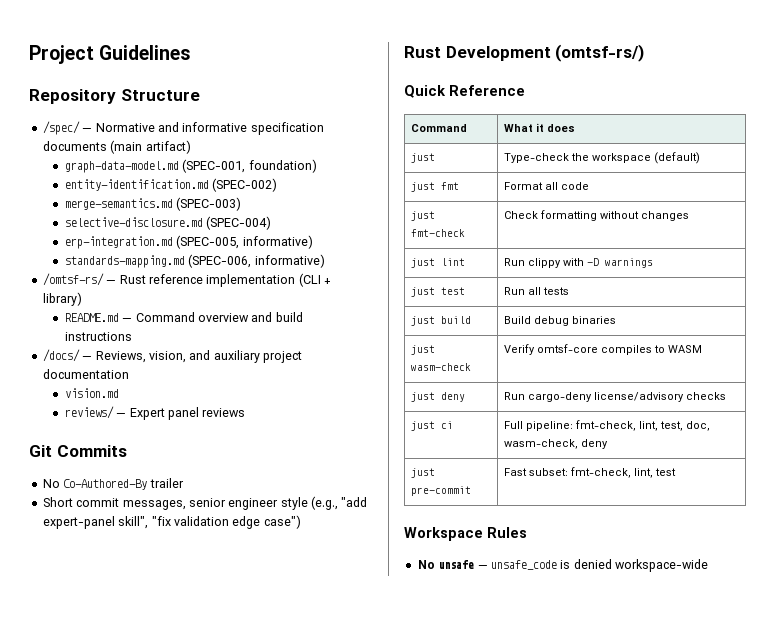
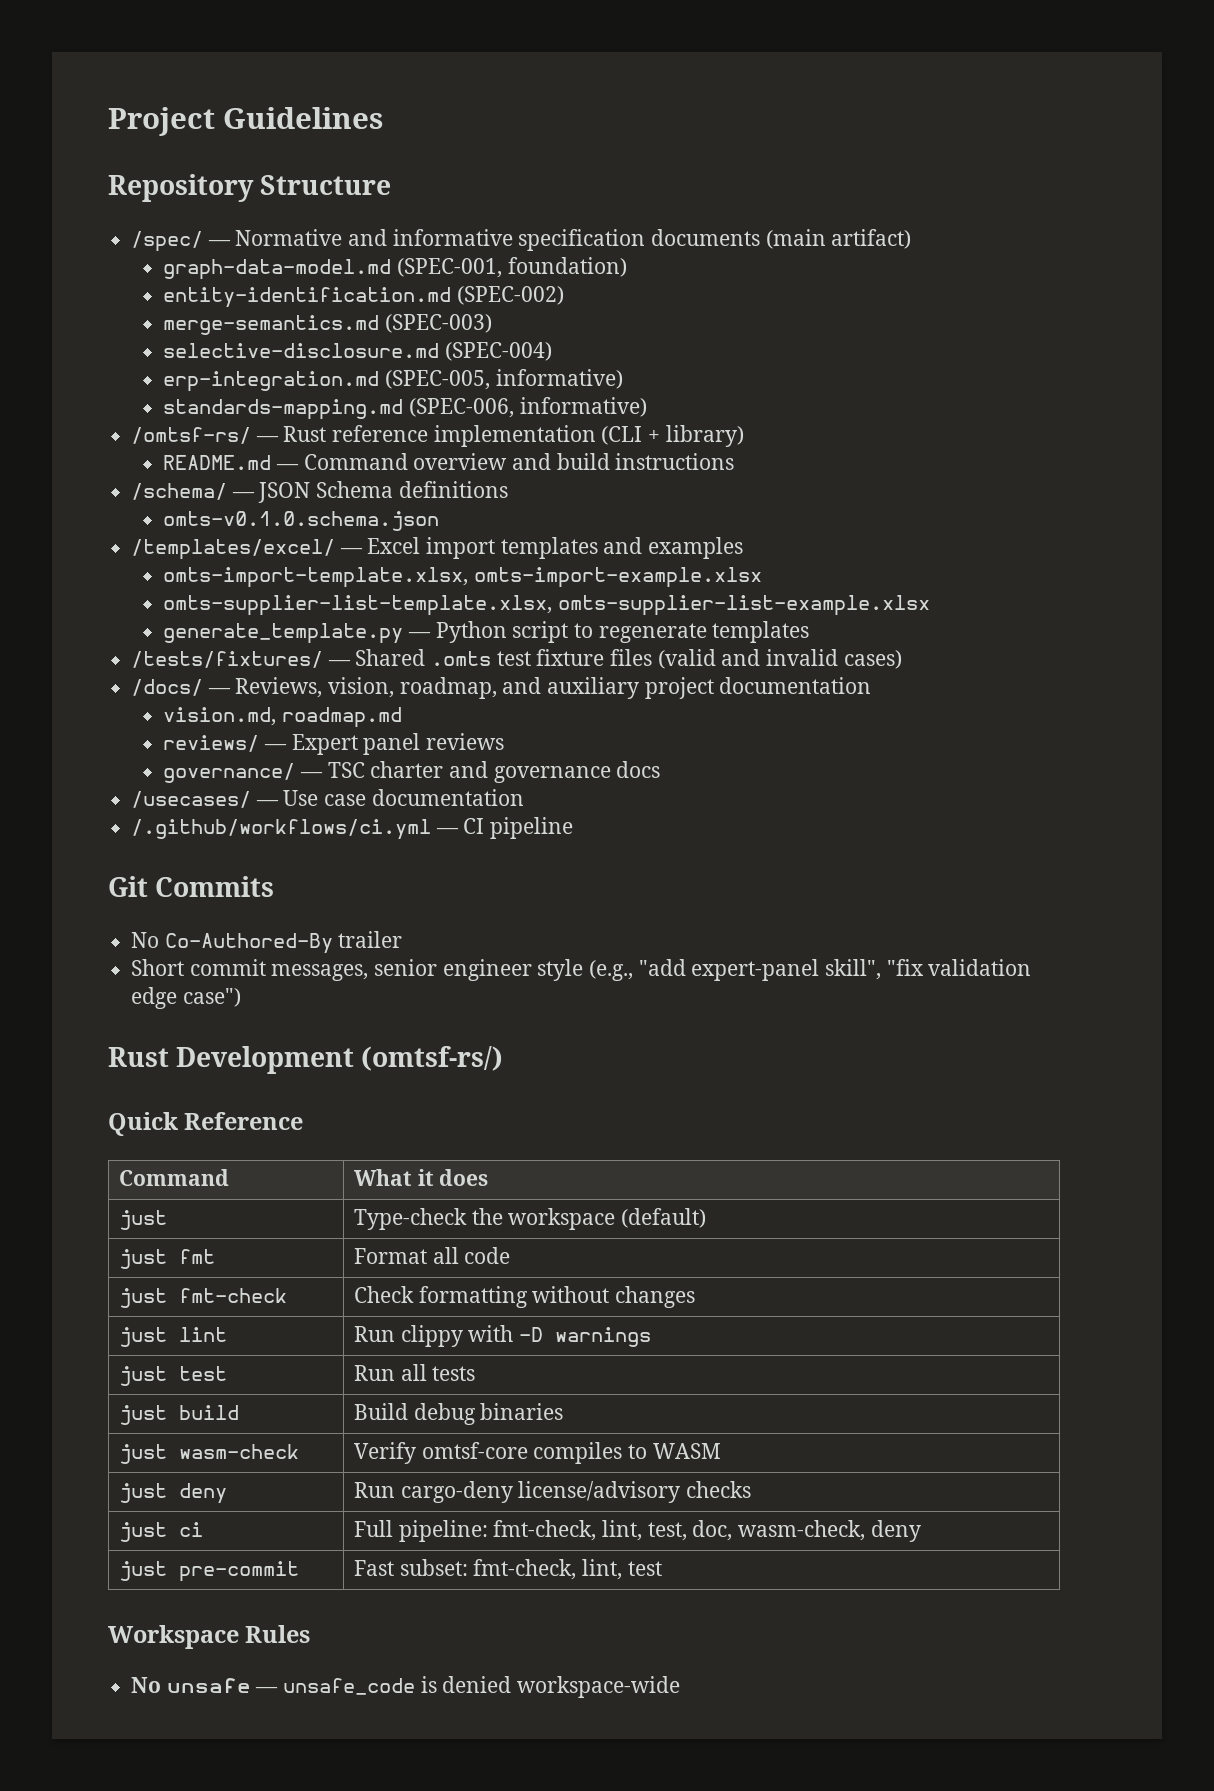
+ /schema/ — JSON Schema definitions
+ omts-v0.1.0.schema.json
+ /templates/excel/ — Excel import templates and examples
+ omts-import-template.xlsx, omts-import-example.xlsx
+ omts-supplier-list-template.xlsx, omts-supplier-list-example.xlsx
+ generate_template.py — Python script to regenerate templates
+ /tests/fixtures/ — Shared .omts test fixture files (valid and invalid cases)
- /docs/ — Reviews, vision, and auxiliary project documentation
+ /docs/ — Reviews, vision, roadmap, and auxiliary project documentation
- vision.md
+ vision.md, roadmap.md
+ governance/ — TSC charter and governance docs
+ /usecases/ — Use case documentation
+ /.github/workflows/ci.yml — CI pipeline

